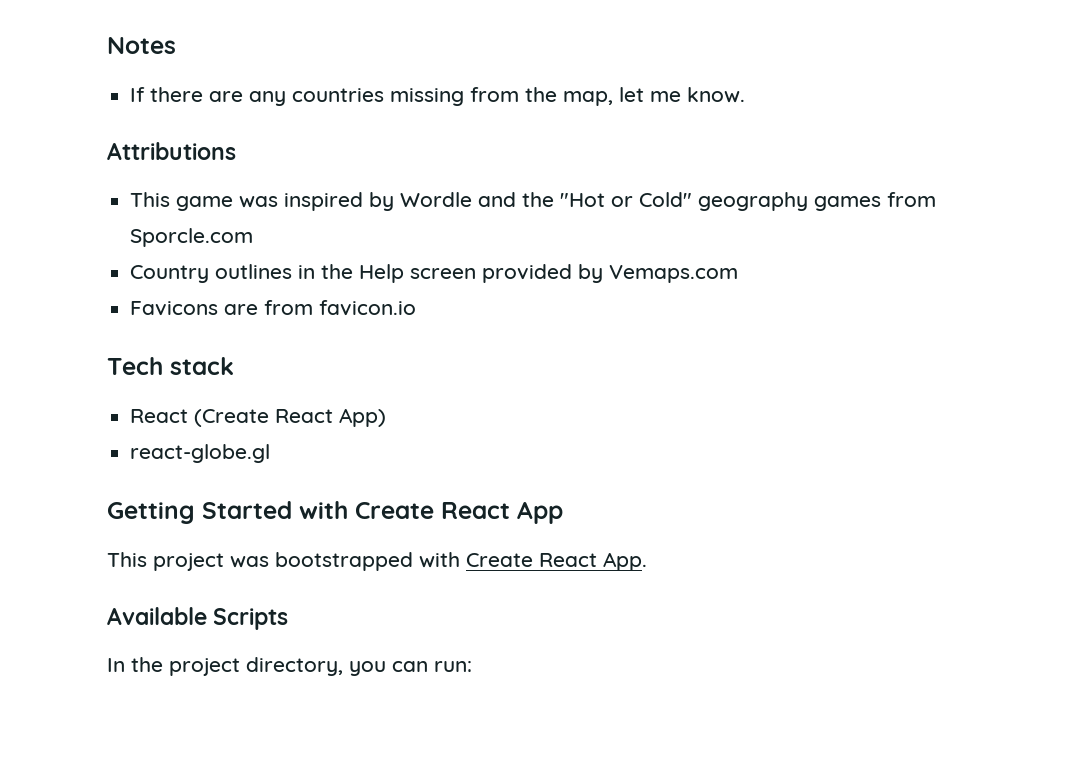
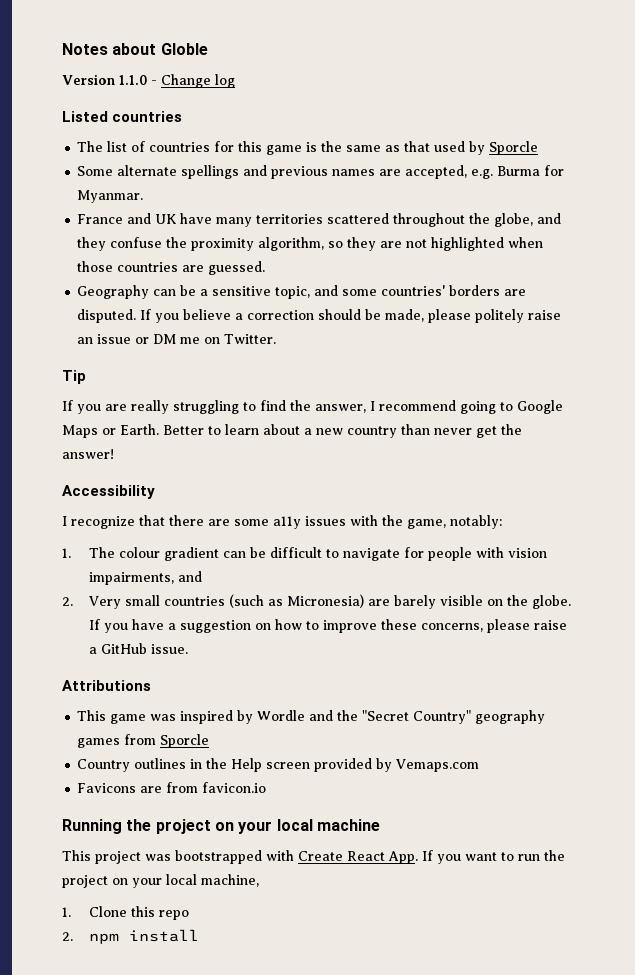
- Notes
- If there are any countries missing from the map, let me know.
+ Notes about Globle
+ Version 1.1.0 - Change log
+ Listed countries
+ The list of countries for this game is the same as that used by Sporcle
+ Some alternate spellings and previous names are accepted, e.g. Burma for Myanmar.
+ France and UK have many territories scattered throughout the globe, and they confuse the proximity algorithm, so they are not highlighted when those countries are guessed.
+ Geography can be a sensitive topic, and some countries' borders are disputed. If you believe a correction should be made, please politely raise an issue or DM me on Twitter.
+ Tip
+ If you are really struggling to find the answer, I recommend going to Google Maps or Earth. Better to learn about a new country than never get the answer!
+ Accessibility
+ I recognize that there are some a11y issues with the game, notably:
+ 1. The colour gradient can be difficult to navigate for people with vision impairments, and
+ 2. Very small countries (such as Micronesia) are barely visible on the globe. If you have a suggestion on how to improve these concerns, please raise a GitHub issue.
- This game was inspired by Wordle and the "Hot or Cold" geography games from Sporcle.com
+ This game was inspired by Wordle and the "Secret Country" geography games from Sporcle
- Tech stack
- React (Create React App)
- react-globe.gl
- Getting Started with Create React App
+ Running the project on your local machine
- This project was bootstrapped with Create React App.
- Available Scripts
- In the project directory, you can run:
+ This project was bootstrapped with Create React App. If you want to run the project on your local machine,
+ 1. Clone this repo
+ 2. npm install

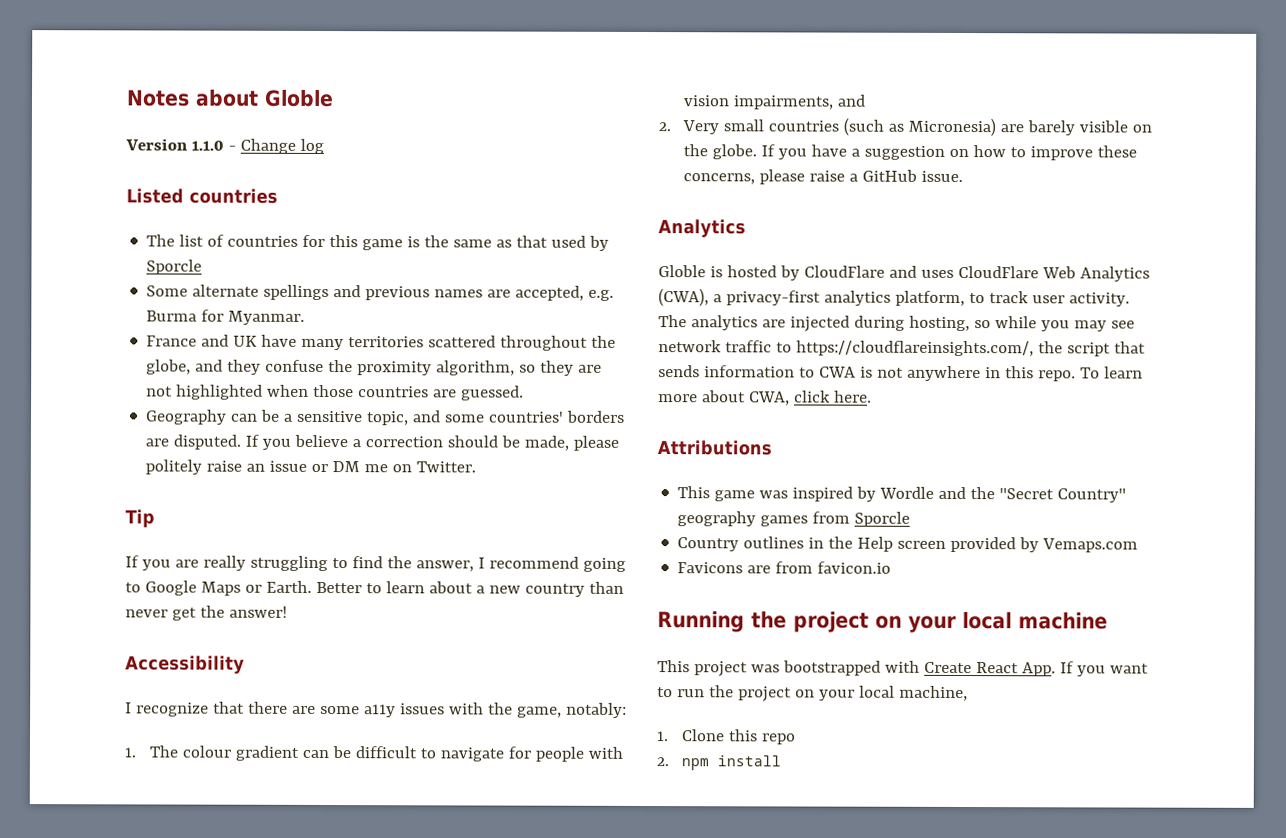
  If you have a suggestion on how to improve these concerns, please raise a GitHub issue.
+ Analytics
+ Globle is hosted by CloudFlare and uses CloudFlare Web Analytics (CWA), a privacy-first analytics platform, to track user activity. The analytics are injected during hosting, so while you may see network traffic to https://cloudflareinsights.com/, the script that sends information to CWA is not anywhere in this repo. To learn more about CWA, click here.

